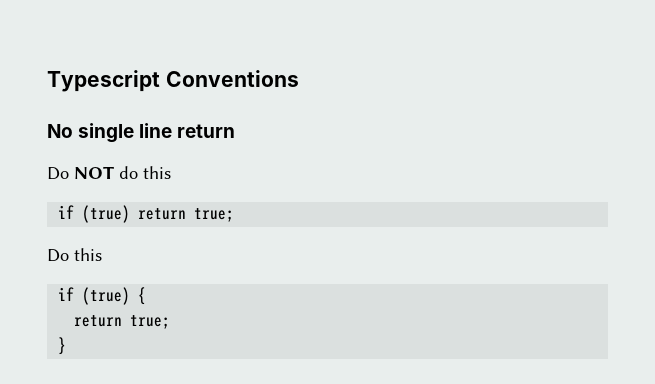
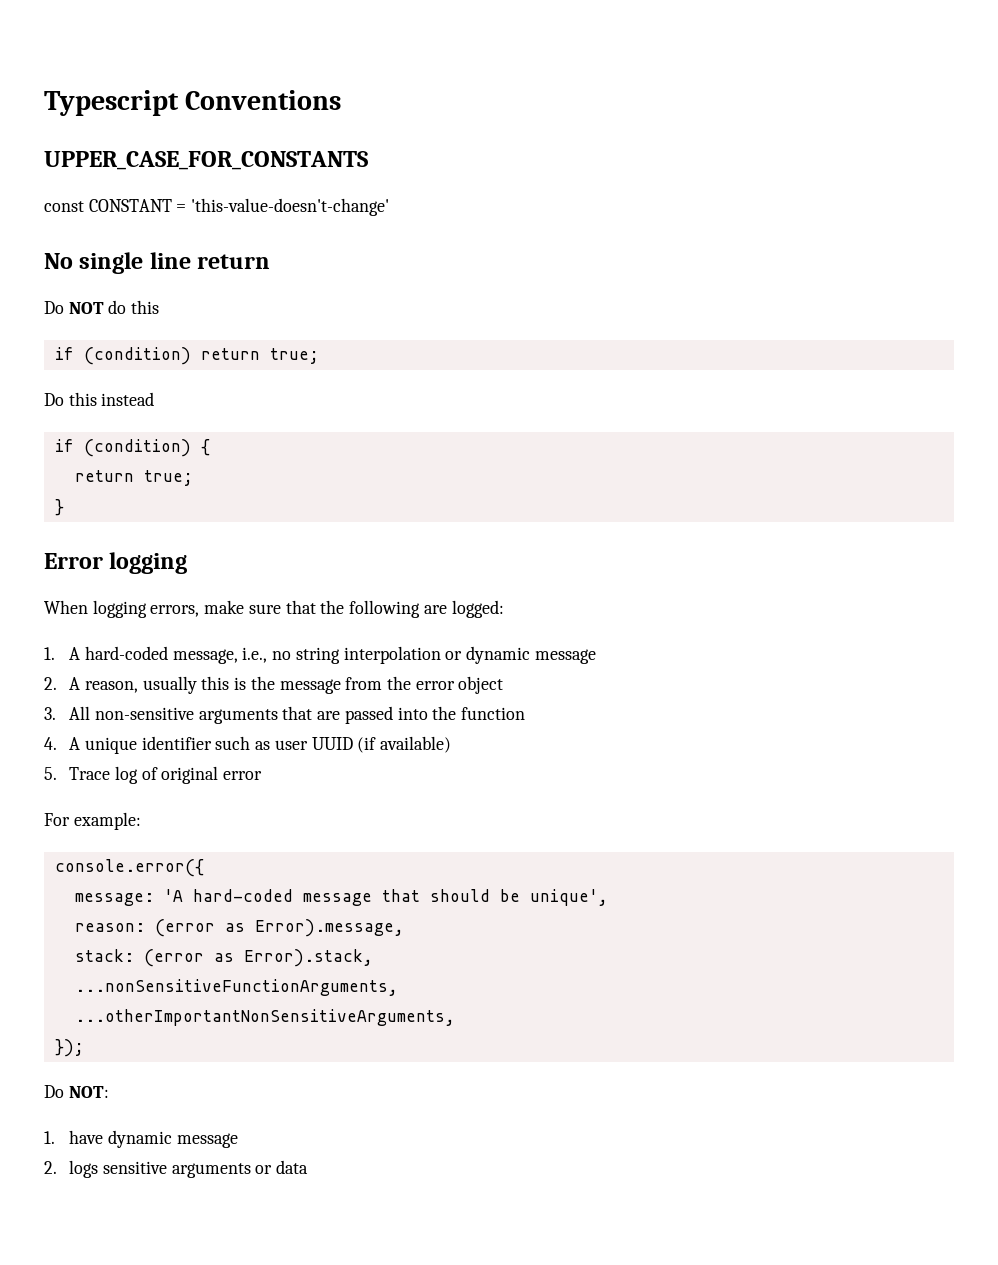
+ UPPER_CASE_FOR_CONSTANTS
+ const CONSTANT = 'this-value-doesn't-change'
- if (true) return true;
+ if (condition) return true;
- Do this
- if (true) {
+ Do this instead
+ if (condition) {
+ Error logging
+ When logging errors, make sure that the following are logged:
+ 1. A hard-coded message, i.e., no string interpolation or dynamic message
+ 2. A reason, usually this is the message from the error object
+ 3. All non-sensitive arguments that are passed into the function
+ 4. A unique identifier such as user UUID (if available)
+ 5. Trace log of original error
+ For example:
+ console.error({
+ message: 'A hard-coded message that should be unique',
+ reason: (error as Error).message,
+ stack: (error as Error).stack,
+ ...nonSensitiveFunctionArguments,
+ ...otherImportantNonSensitiveArguments,
+ });
+ Do NOT:
+ 1. have dynamic message
+ 2. logs sensitive arguments or data

